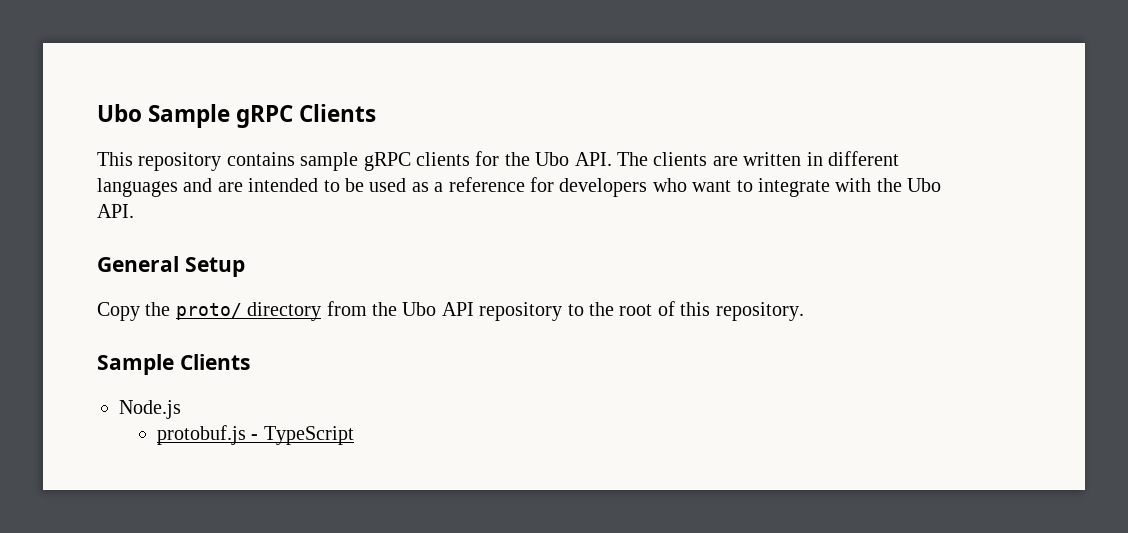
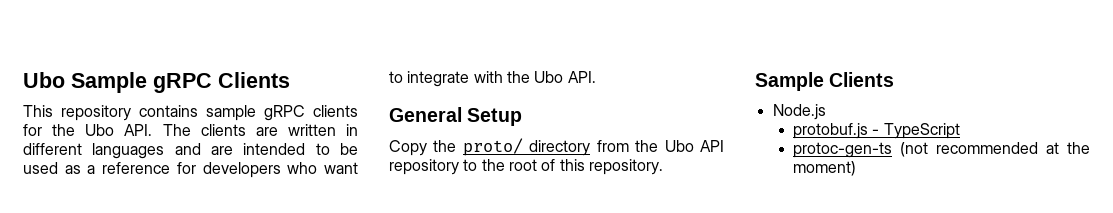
+ protoc-gen-ts (not recommended at the moment)

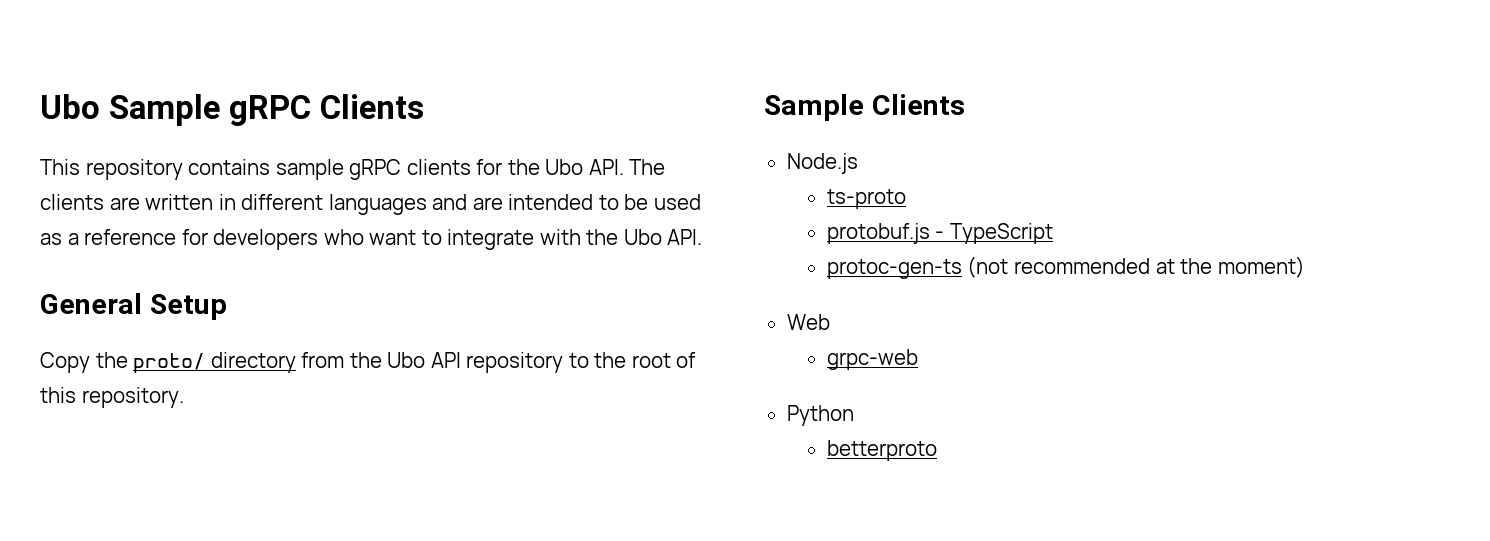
+ ts-proto
+ Web
+ grpc-web
+ Python
+ betterproto

